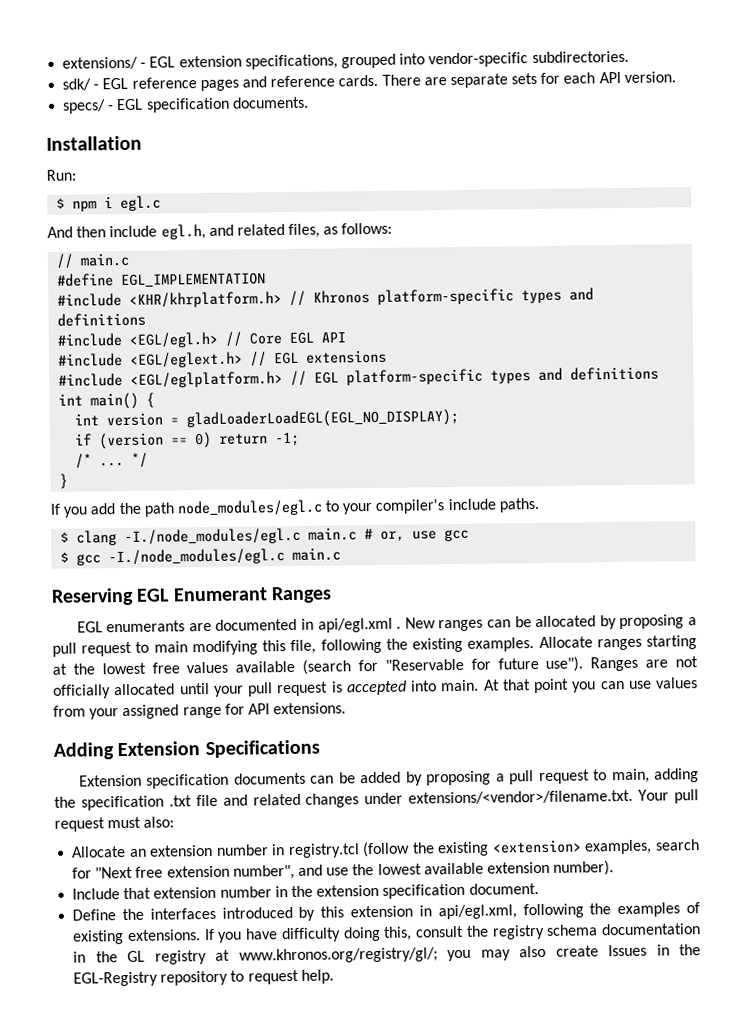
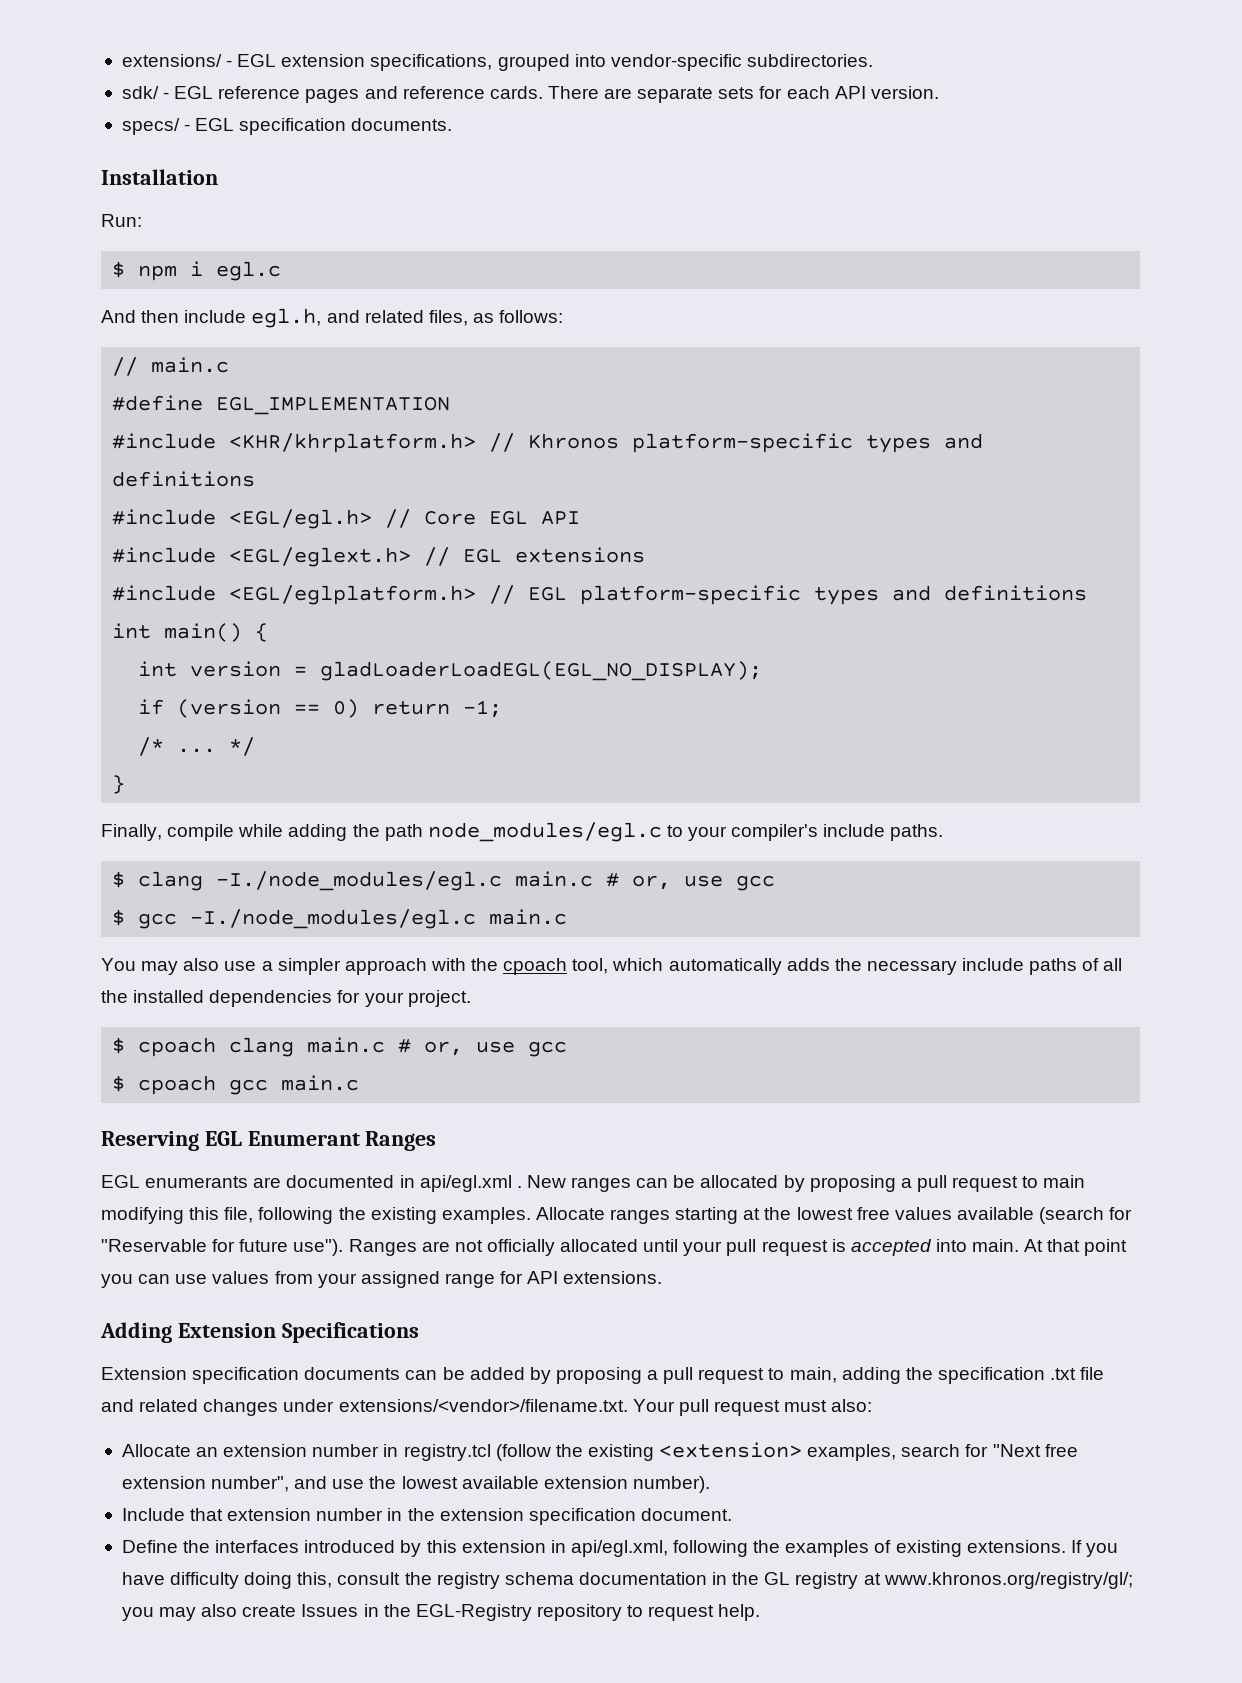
- If you add the path node_modules/egl.c to your compiler's include paths.
+ Finally, compile while adding the path node_modules/egl.c to your compiler's include paths.
+ You may also use a simpler approach with the cpoach tool, which automatically adds the necessary include paths of all the installed dependencies for your project.
+ $ cpoach clang main.c # or, use gcc
+ $ cpoach gcc main.c

